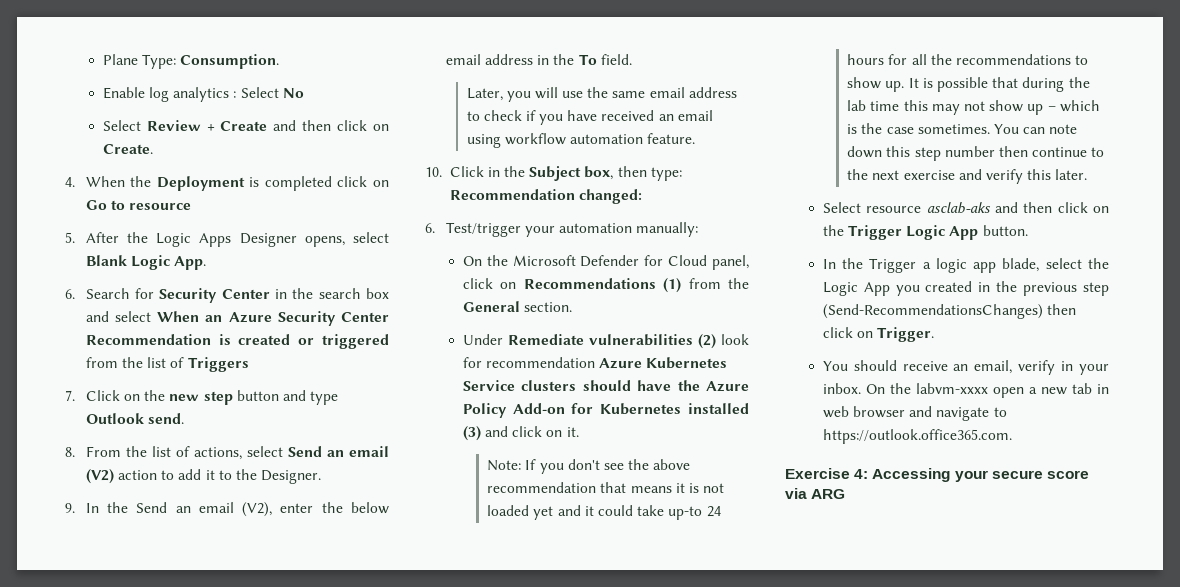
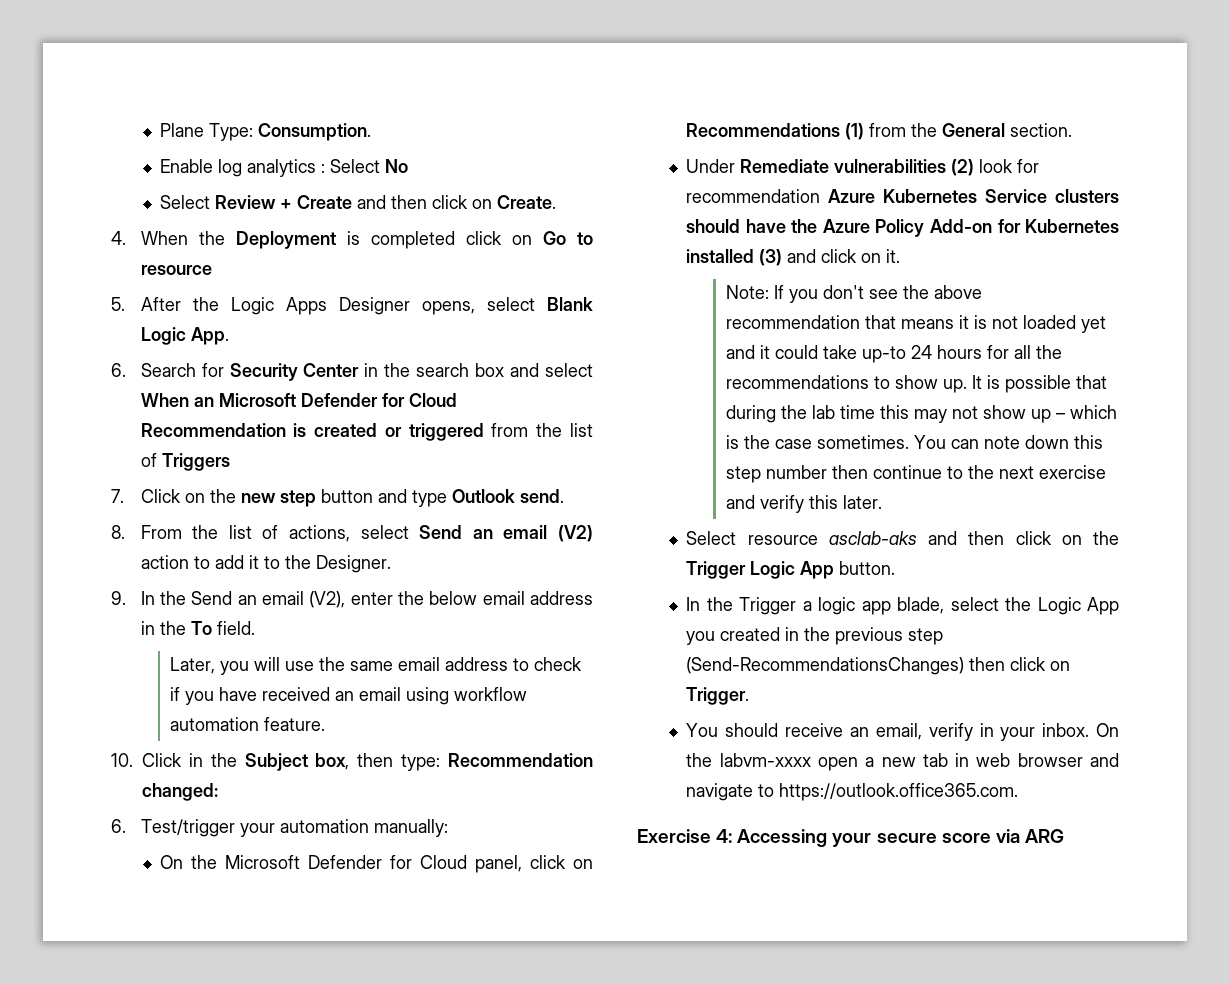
- 6. Search for Security Center in the search box and select When an Azure Security Center Recommendation is created or triggered from the list of Triggers
+ 6. Search for Security Center in the search box and select When an Microsoft Defender for Cloud Recommendation is created or triggered from the list of Triggers

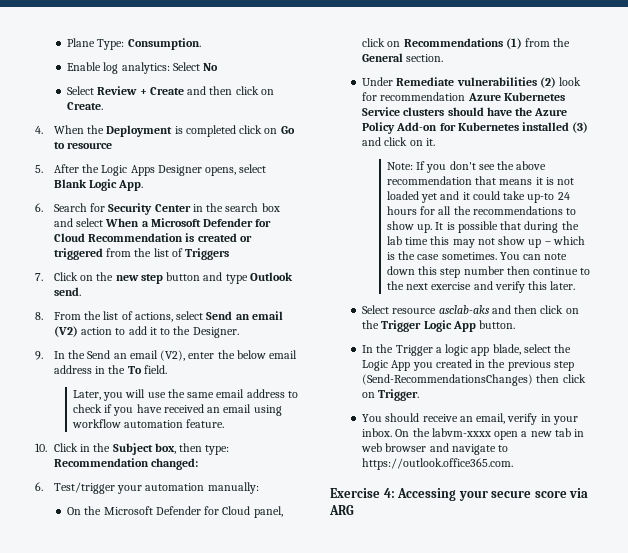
- Enable log analytics : Select No
+ Enable log analytics: Select No
- 6. Search for Security Center in the search box and select When an Microsoft Defender for Cloud Recommendation is created or triggered from the list of Triggers
+ 6. Search for Security Center in the search box and select When a Microsoft Defender for Cloud Recommendation is created or triggered from the list of Triggers

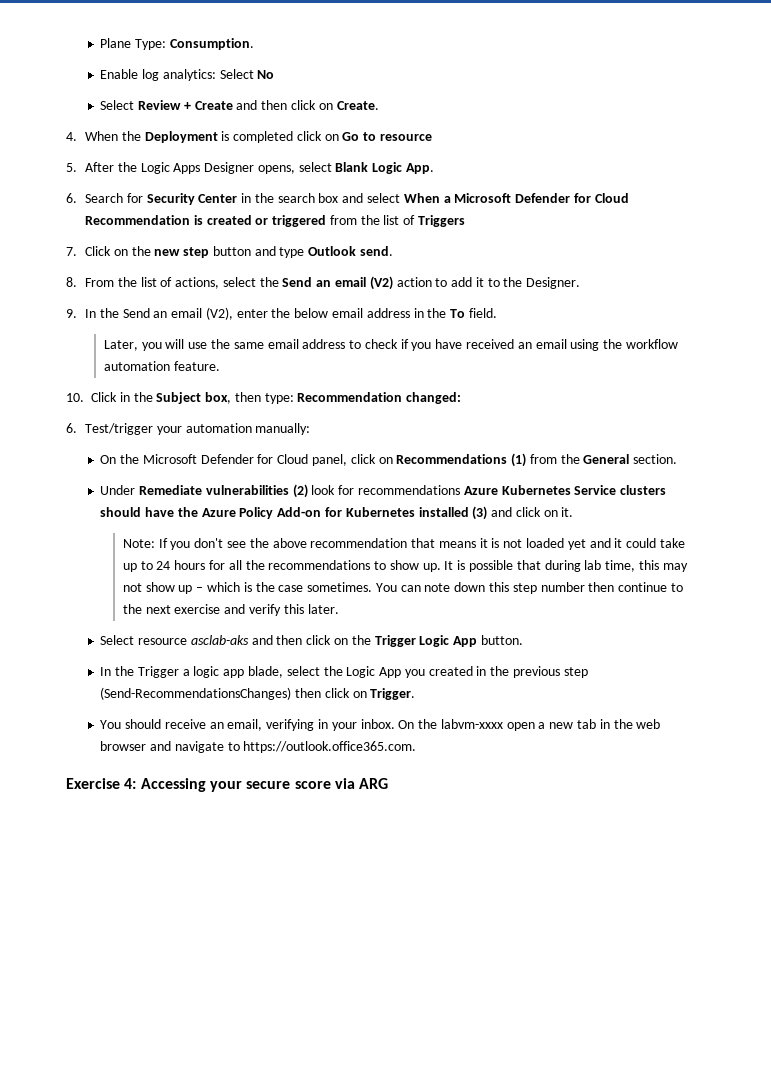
- 8. From the list of actions, select Send an email (V2) action to add it to the Designer.
+ 8. From the list of actions, select the Send an email (V2) action to add it to the Designer.
- Later, you will use the same email address to check if you have received an email using workflow automation feature.
+ Later, you will use the same email address to check if you have received an email using the workflow automation feature.
- Under Remediate vulnerabilities (2) look for recommendation Azure Kubernetes Service clusters should have the Azure Policy Add-on for Kubernetes installed (3) and click on it.
+ Under Remediate vulnerabilities (2) look for recommendations Azure Kubernetes Service clusters should have the Azure Policy Add-on for Kubernetes installed (3) and click on it.
- Note: If you don't see the above recommendation that means it is not loaded yet and it could take up-to 24 hours for all the recommendations to show up.
+ Note: If you don't see the above recommendation that means it is not loaded yet and it could take up to 24 hours for all the recommendations to show up.
- It is possible that during the lab time this may not show up – which is the case sometimes.
+ It is possible that during lab time, this may not show up – which is the case sometimes.
- You should receive an email, verify in your inbox.
+ You should receive an email, verifying in your inbox.
- On the labvm-xxxx open a new tab in web browser and navigate to https://outlook.office365.com.
+ On the labvm-xxxx open a new tab in the web browser and navigate to https://outlook.office365.com.

